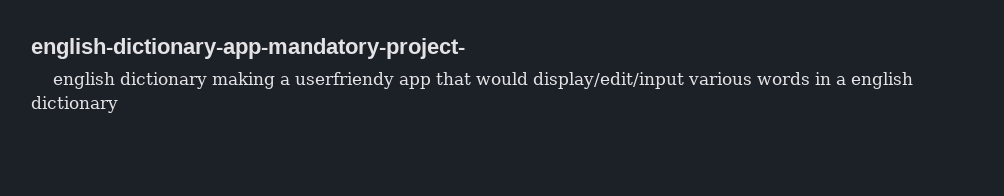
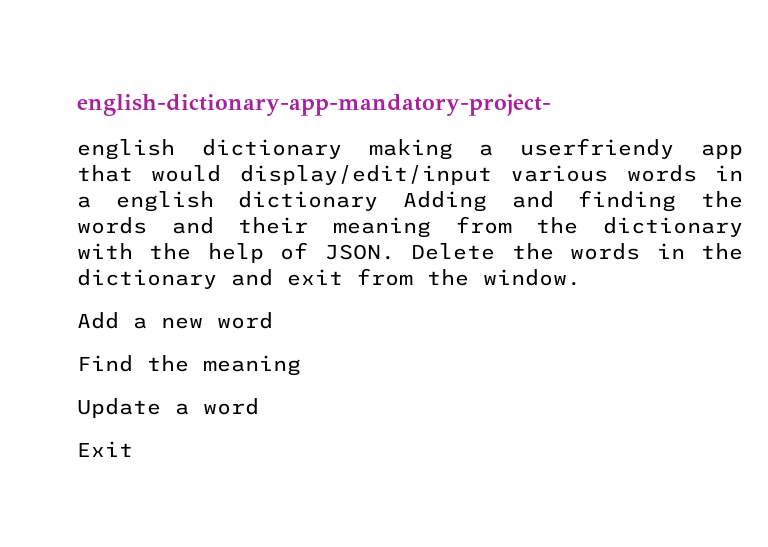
- english dictionary making a userfriendy app that would display/edit/input various words in a english dictionary
+ english dictionary making a userfriendy app that would display/edit/input various words in a english dictionary Adding and finding the words and their meaning from the dictionary with the help of JSON. Delete the words in the dictionary and exit from the window.
+ Add a new word
+ Find the meaning
+ Update a word
+ Exit

